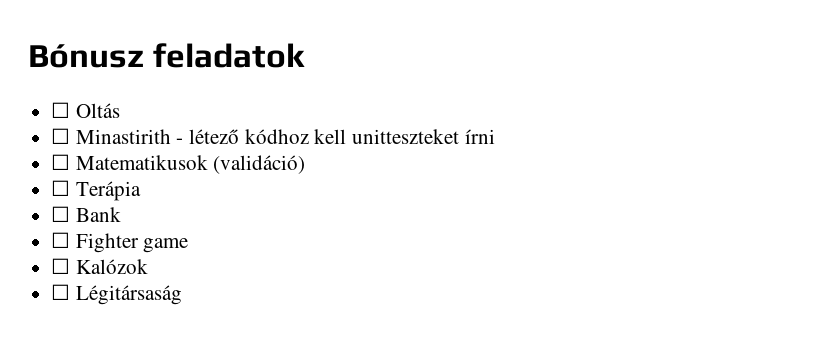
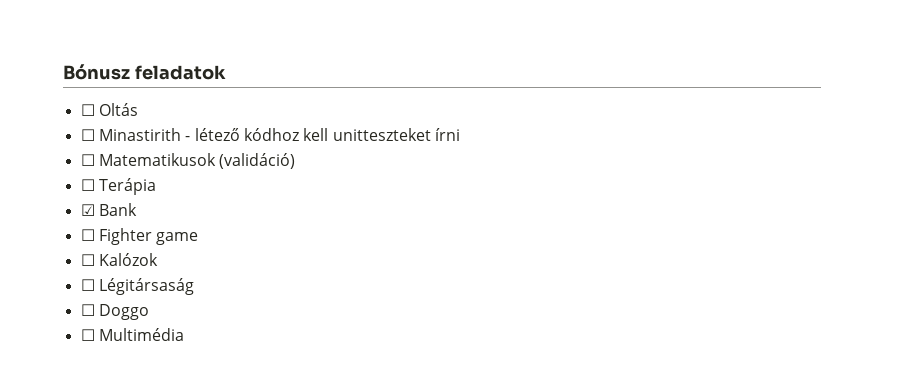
- ☐ Bank
+ ☑ Bank
+ ☐ Doggo
+ ☐ Multimédia

